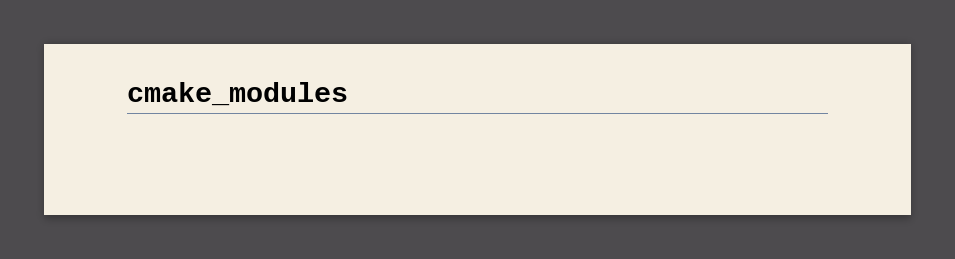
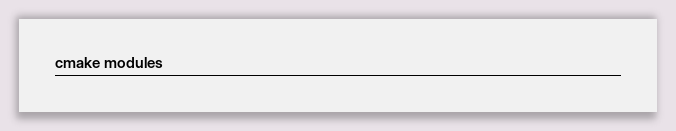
- cmake_modules
+ cmake modules

